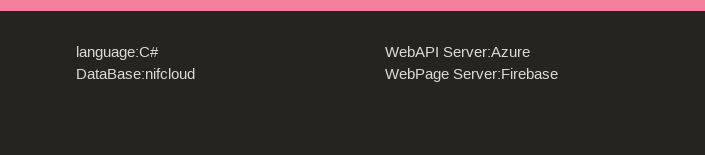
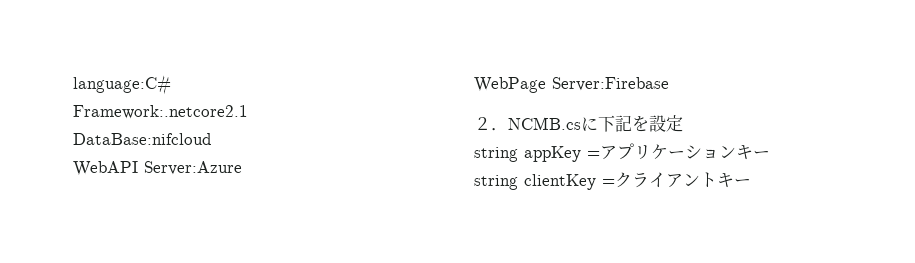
+ Framework:.netcore2.1
+ ２．NCMB.csに下記を設定
+ string appKey =アプリケーションキー
+ string clientKey =クライアントキー

